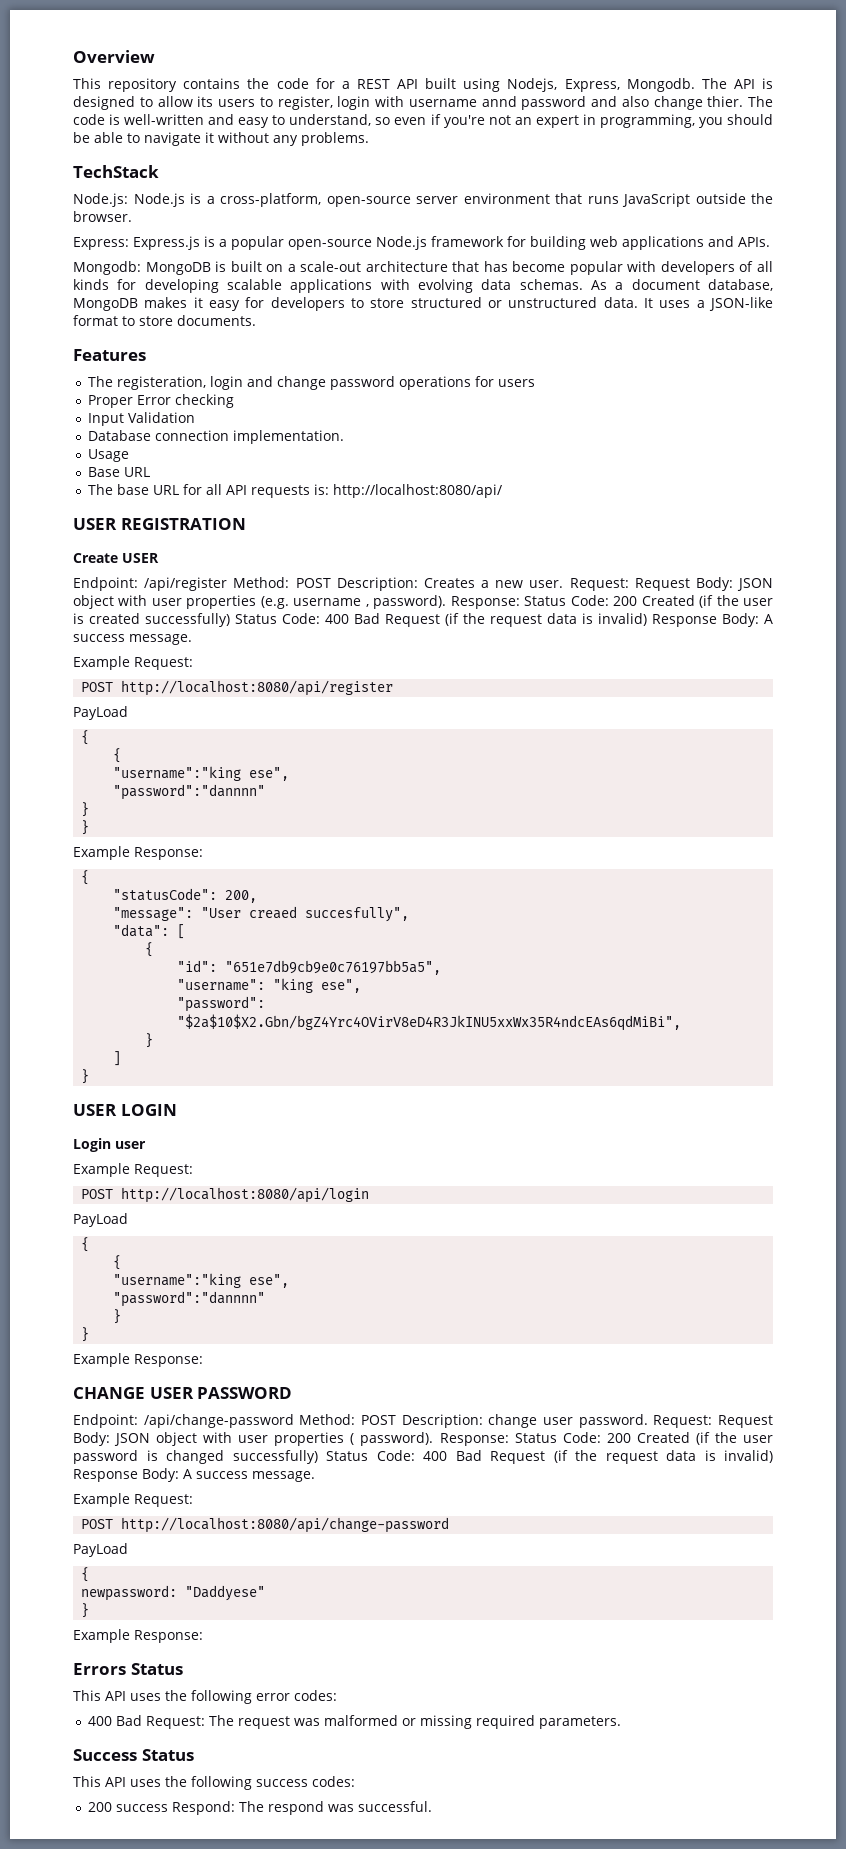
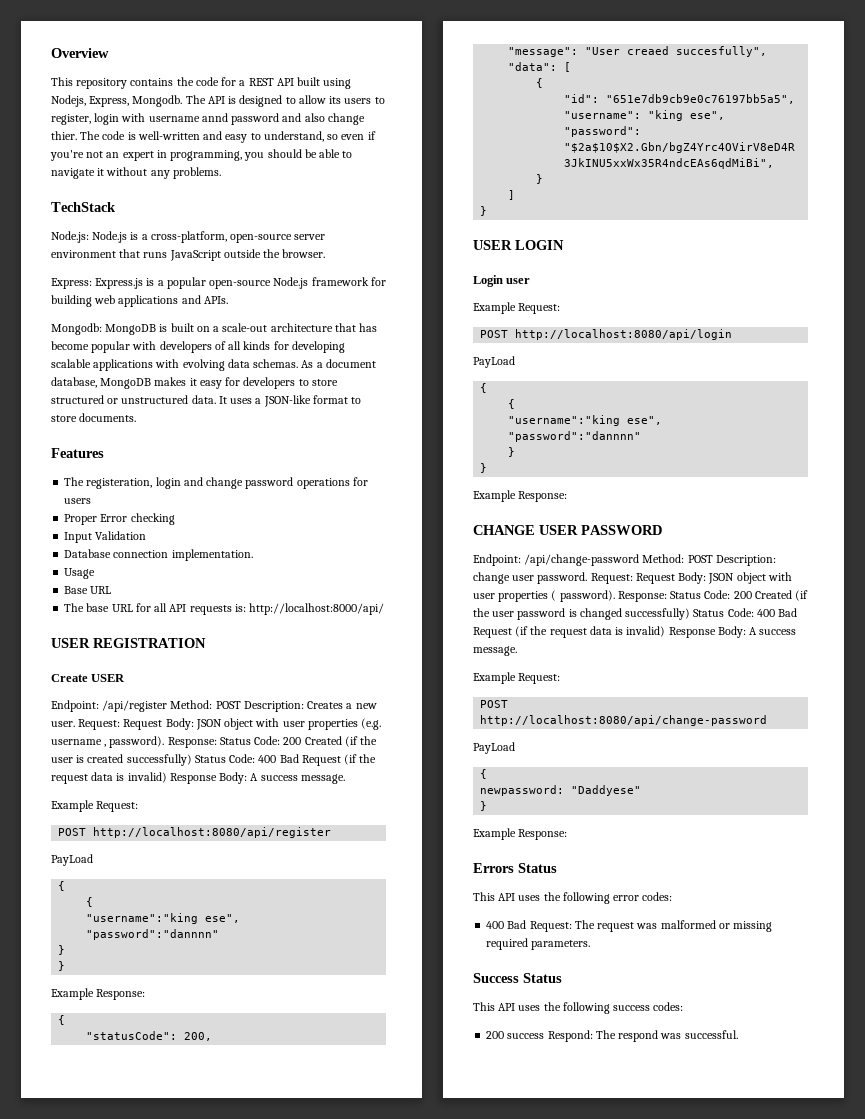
- The base URL for all API requests is: http://localhost:8080/api/
+ The base URL for all API requests is: http://localhost:8000/api/

